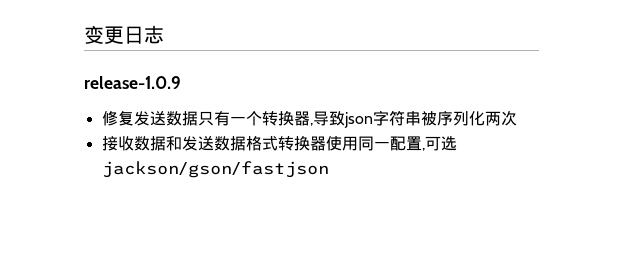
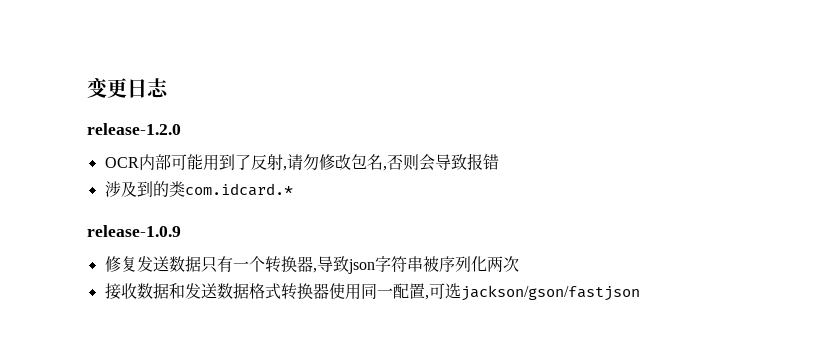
+ release-1.2.0
+ OCR内部可能用到了反射,请勿修改包名,否则会导致报错
+ 涉及到的类com.idcard.*

